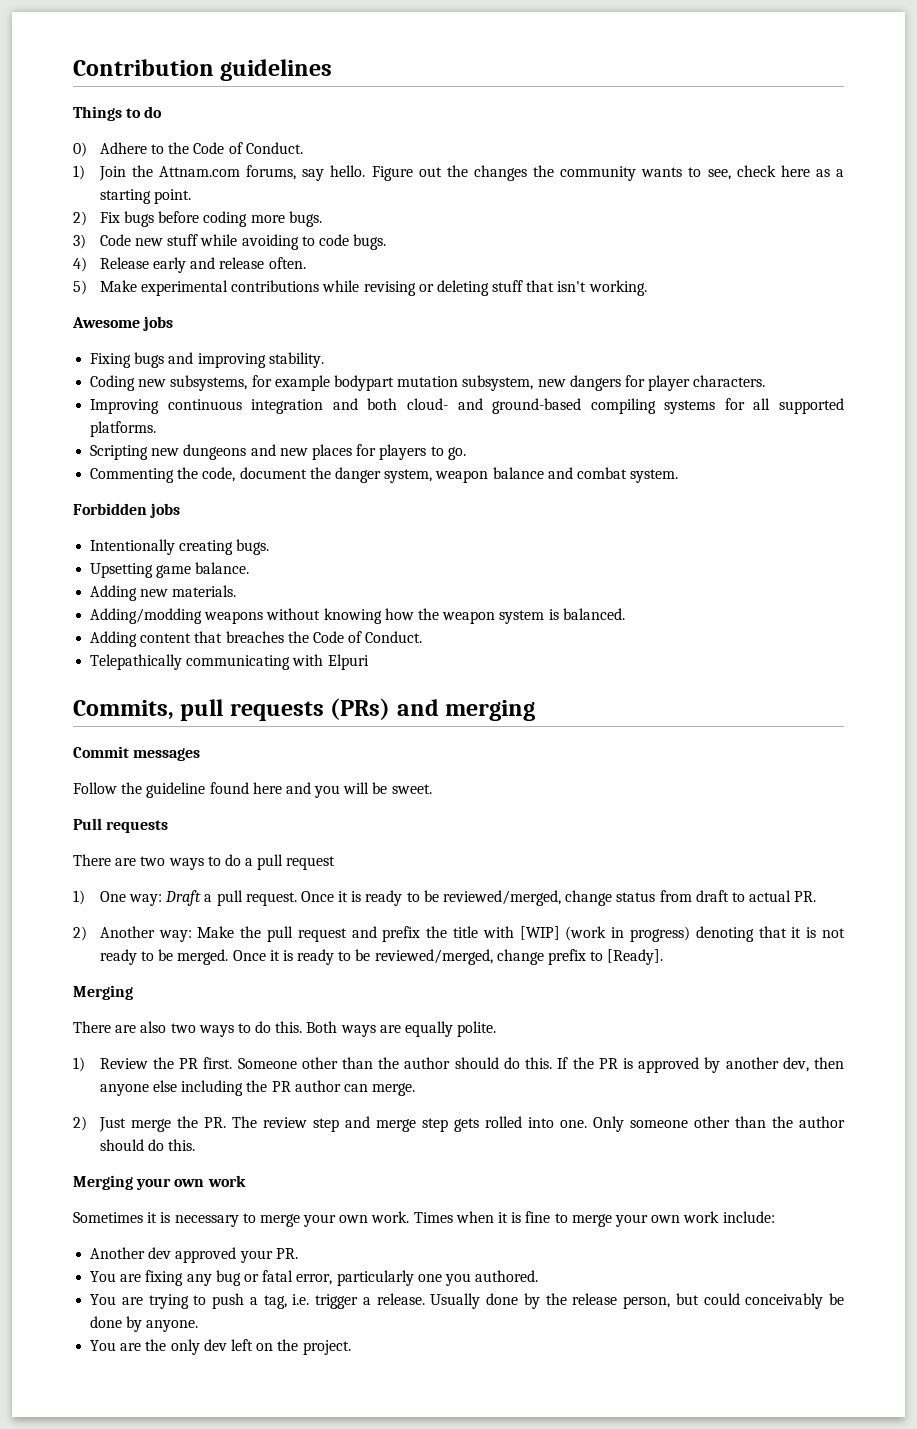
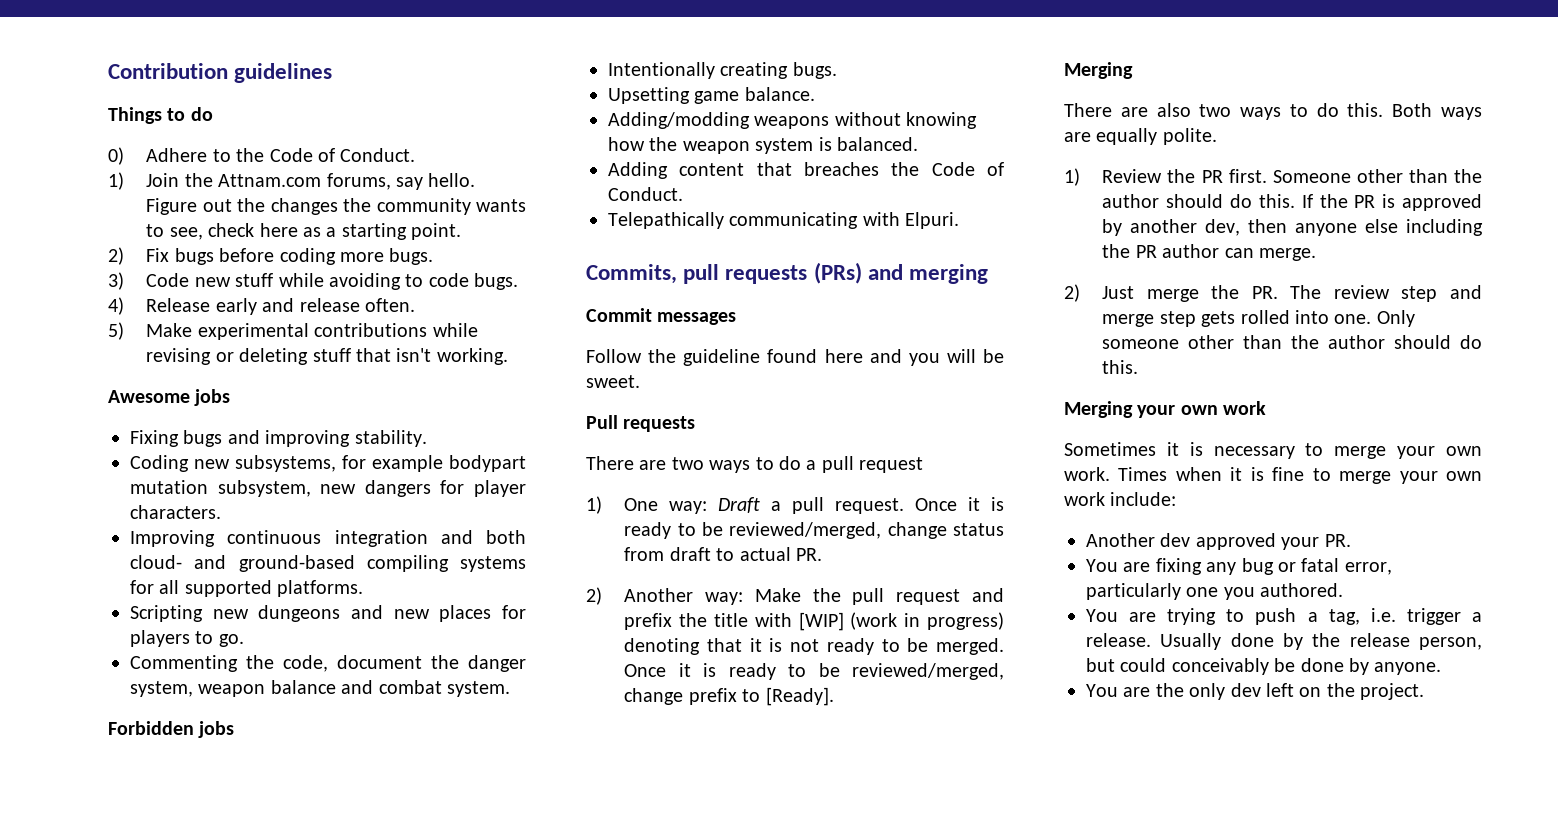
- Adding new materials.
- Telepathically communicating with Elpuri
+ Telepathically communicating with Elpuri.

